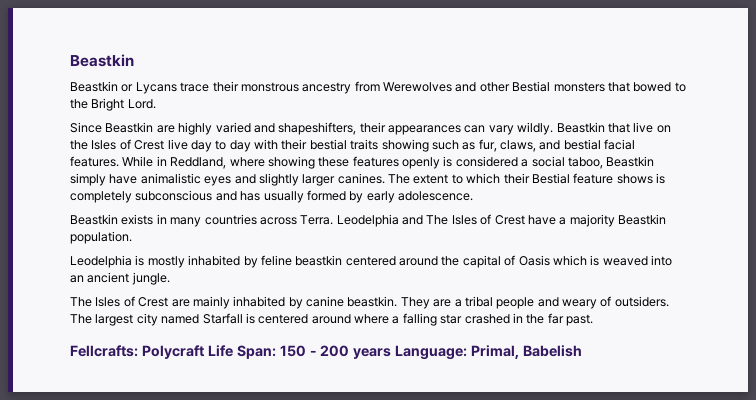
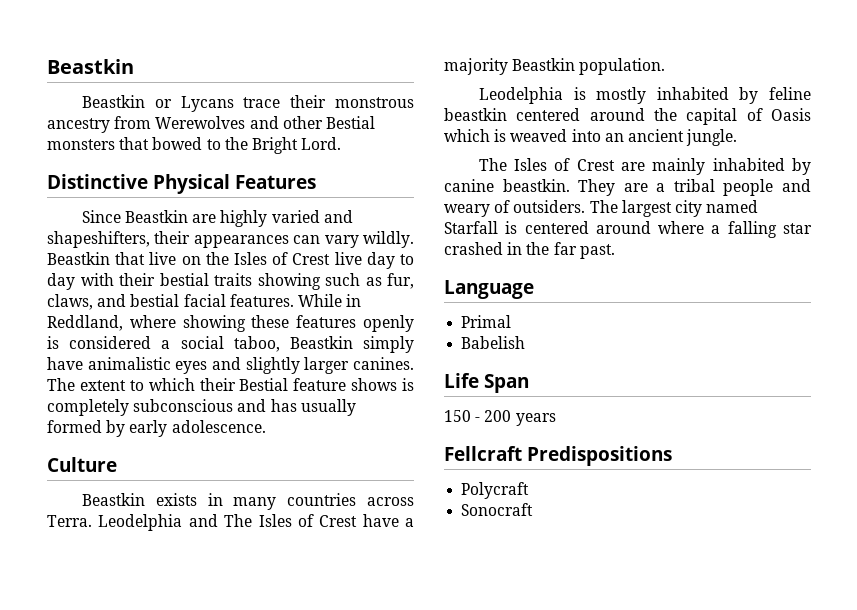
+ Distinctive Physical Features
+ Culture
- Fellcrafts: Polycraft Life Span: 150 - 200 years Language: Primal, Babelish
+ Language
+ Primal
+ Babelish
+ Life Span
+ 150 - 200 years
+ Fellcraft Predispositions
+ Polycraft
+ Sonocraft

